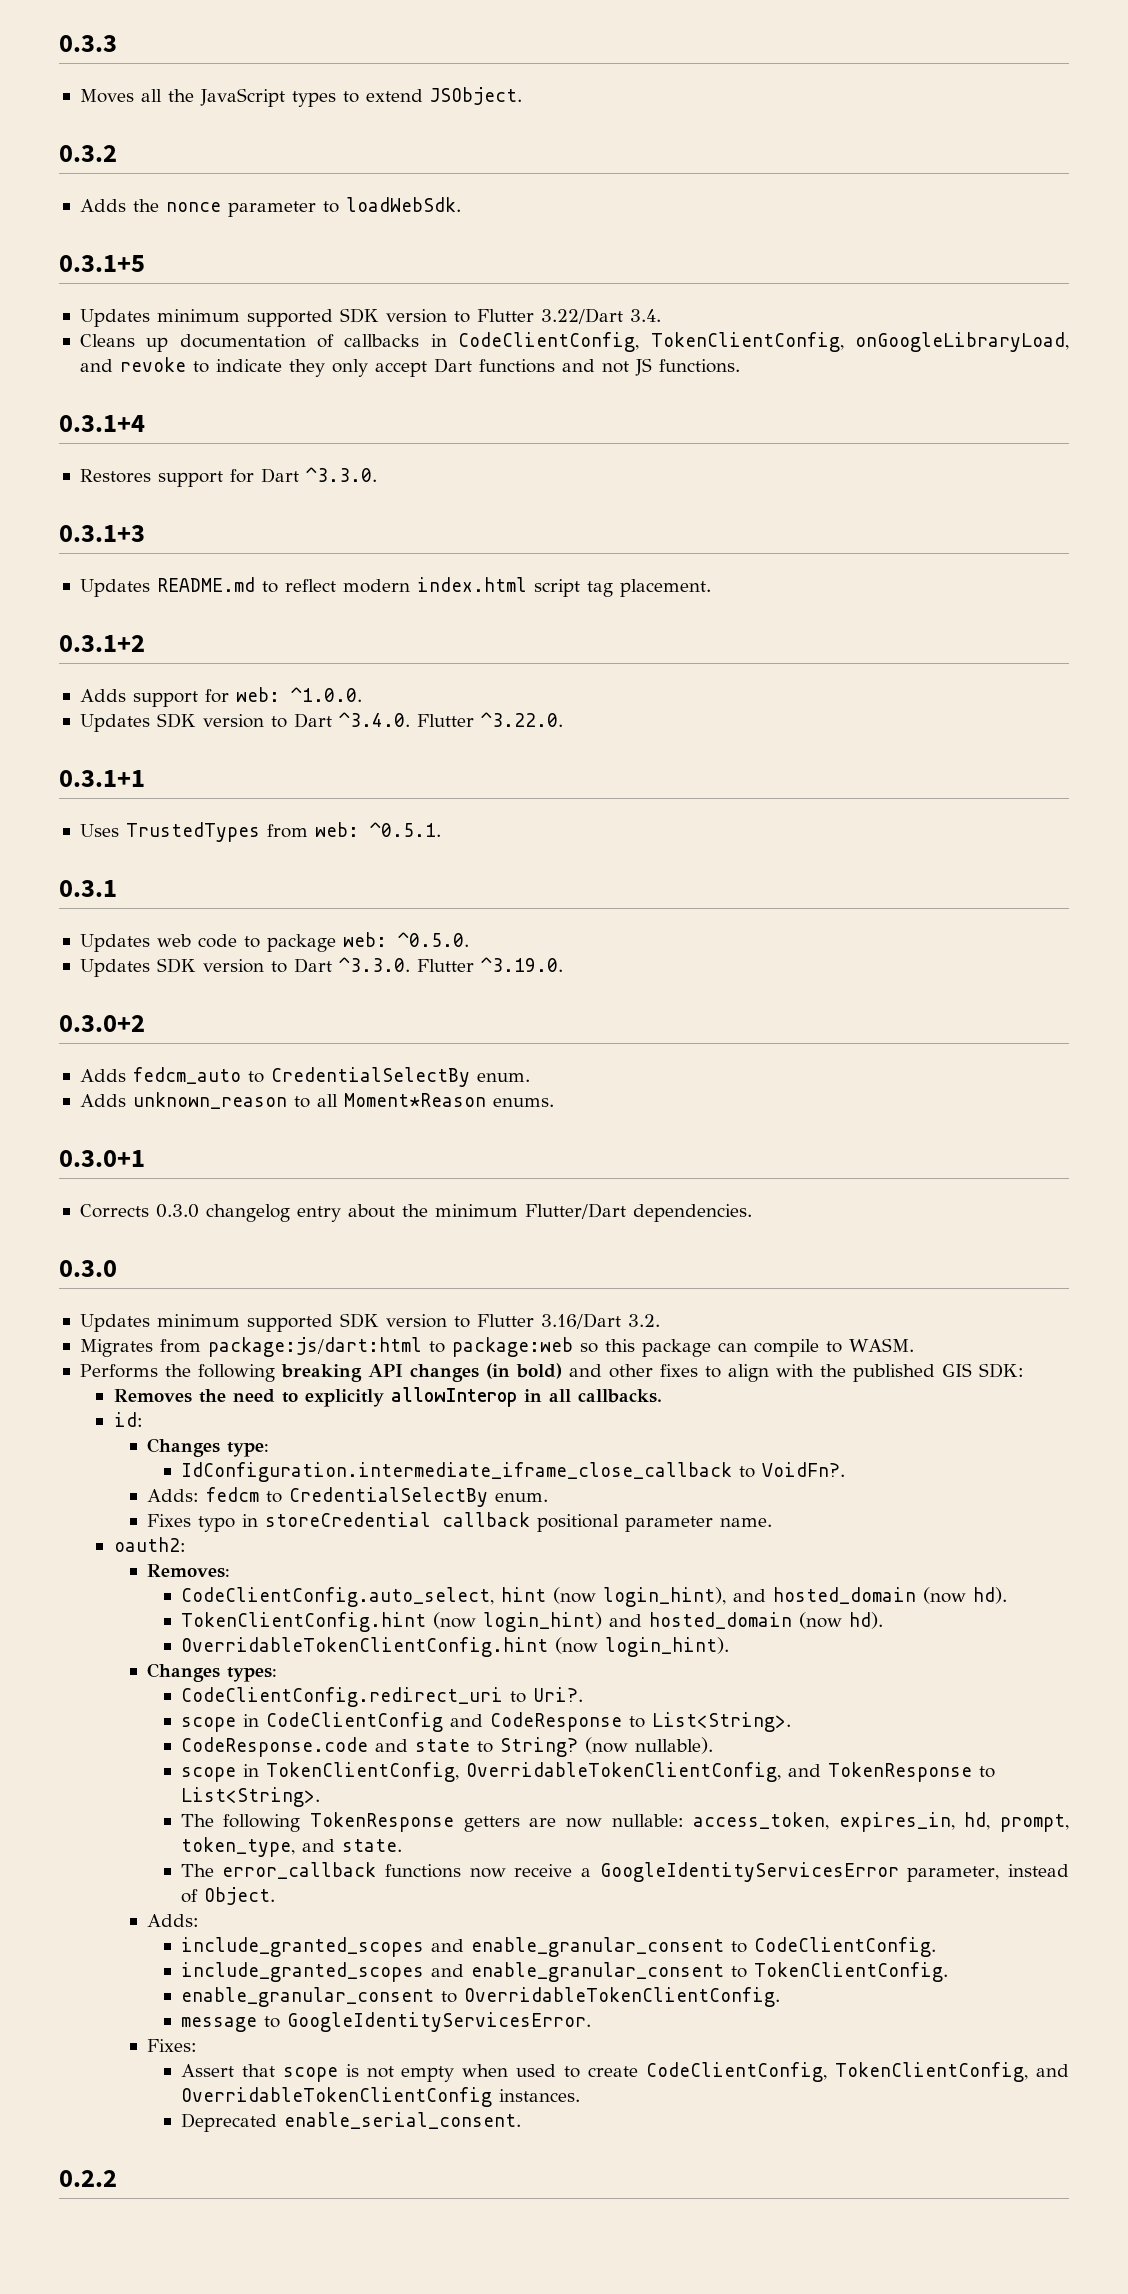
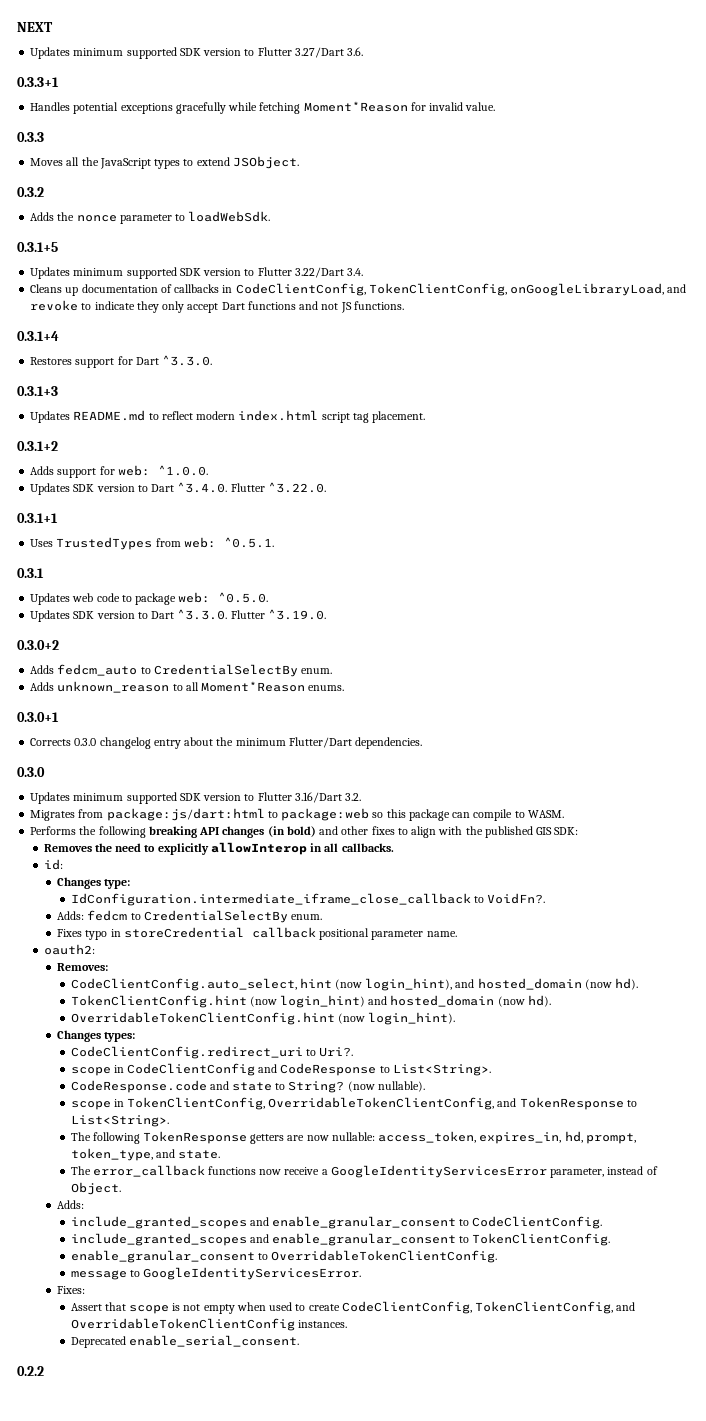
+ NEXT
+ Updates minimum supported SDK version to Flutter 3.27/Dart 3.6.
+ 0.3.3+1
+ Handles potential exceptions gracefully while fetching Moment*Reason for invalid value.

